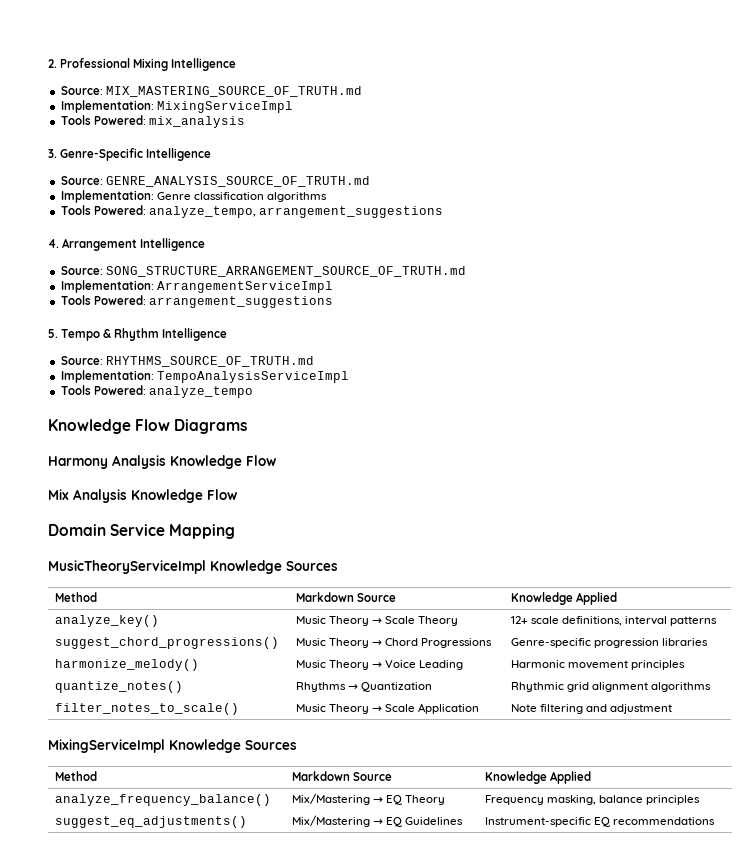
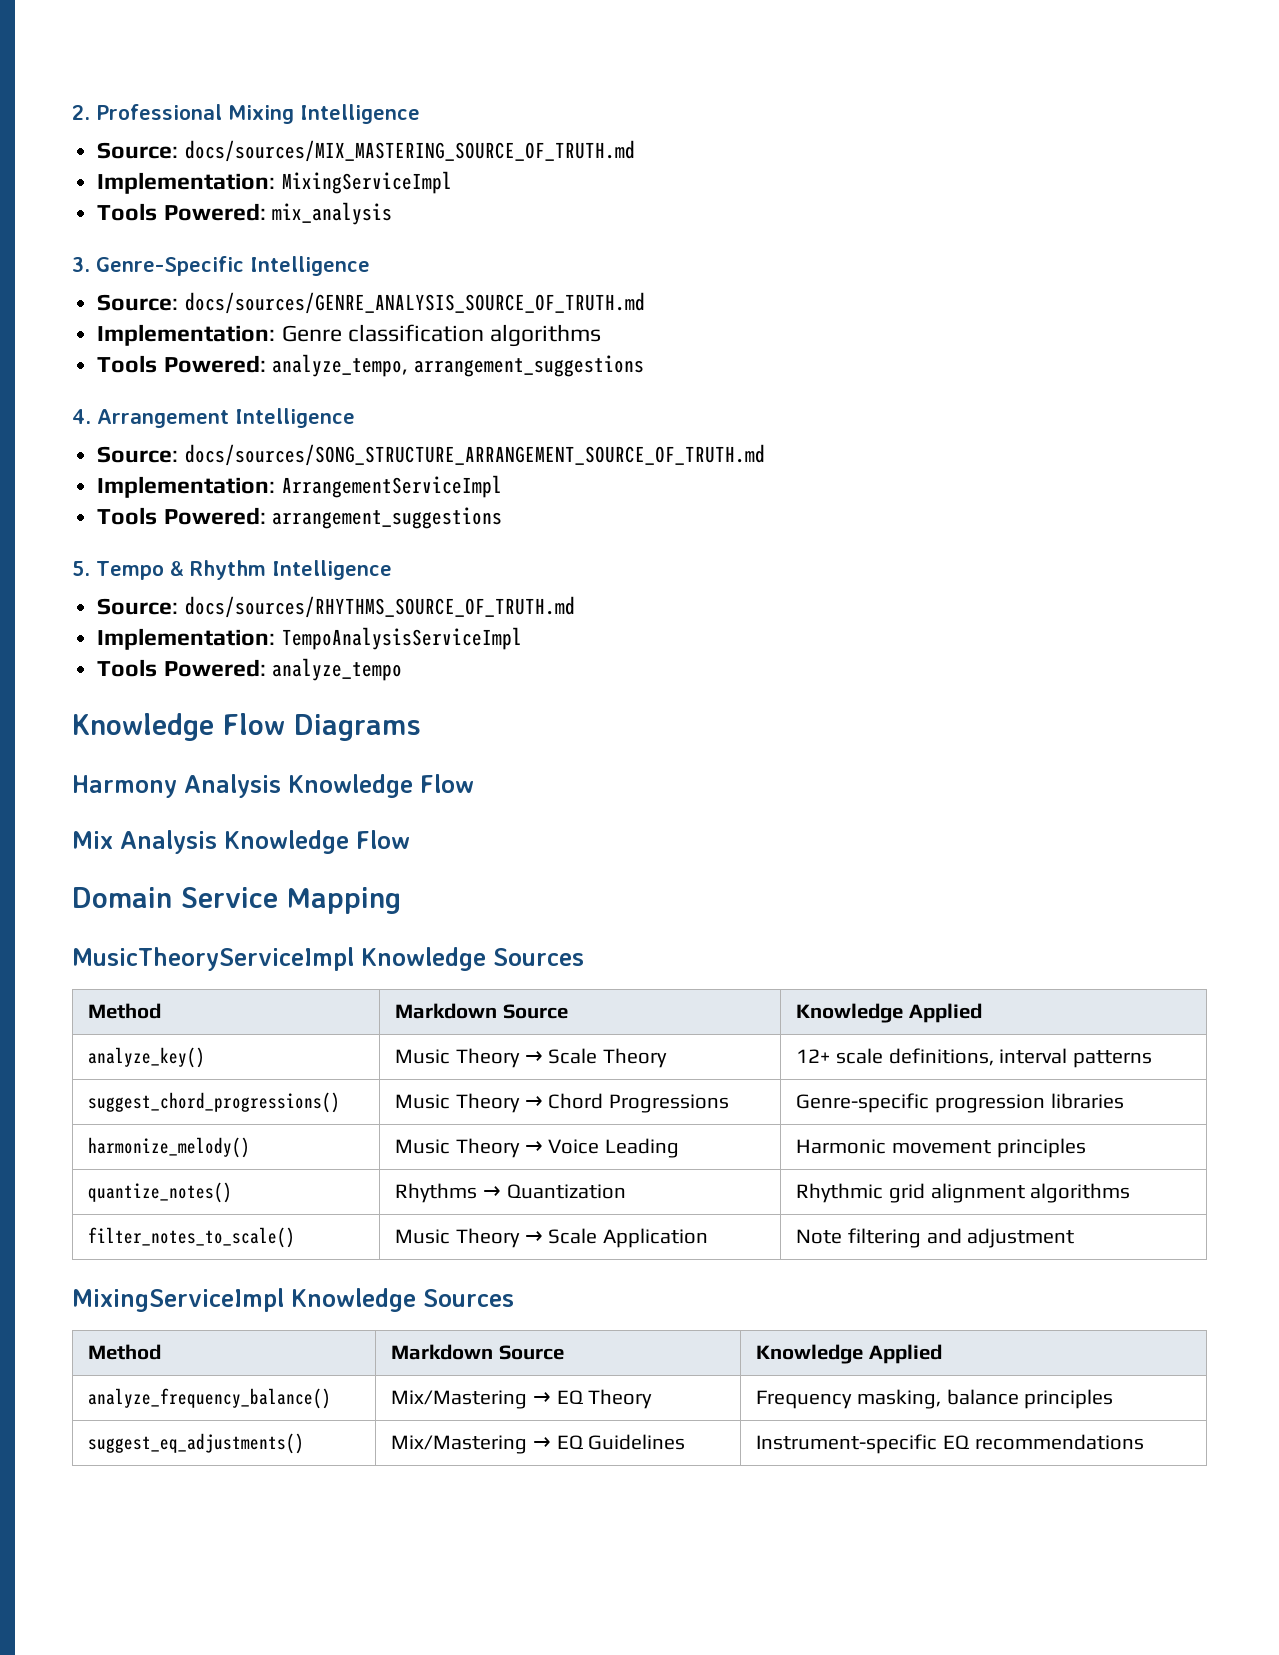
- Source: MIX_MASTERING_SOURCE_OF_TRUTH.md
+ Source: docs/sources/MIX_MASTERING_SOURCE_OF_TRUTH.md
- Source: GENRE_ANALYSIS_SOURCE_OF_TRUTH.md
+ Source: docs/sources/GENRE_ANALYSIS_SOURCE_OF_TRUTH.md
- Source: SONG_STRUCTURE_ARRANGEMENT_SOURCE_OF_TRUTH.md
+ Source: docs/sources/SONG_STRUCTURE_ARRANGEMENT_SOURCE_OF_TRUTH.md
- Source: RHYTHMS_SOURCE_OF_TRUTH.md
+ Source: docs/sources/RHYTHMS_SOURCE_OF_TRUTH.md

